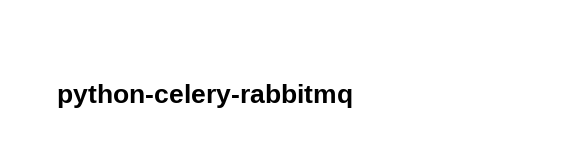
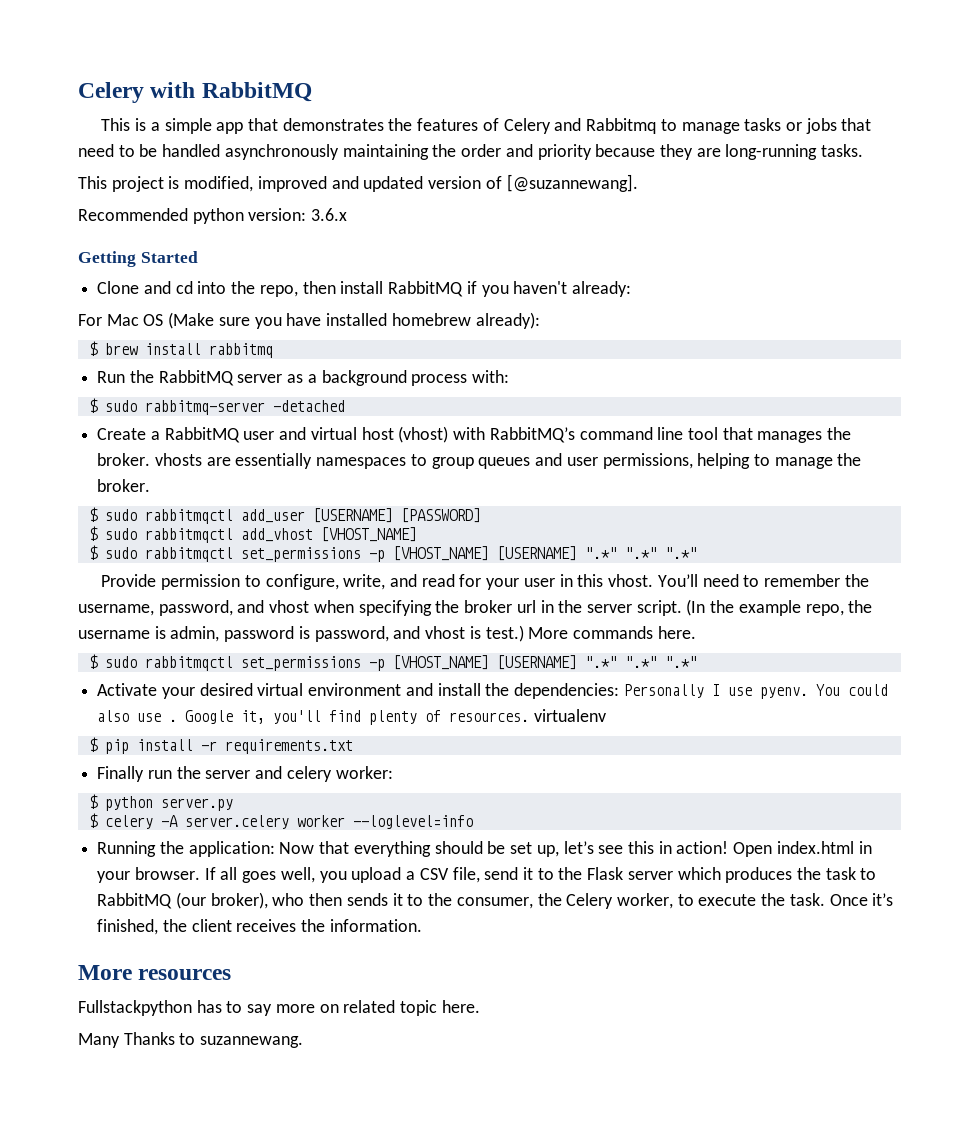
- python-celery-rabbitmq
+ Celery with RabbitMQ
+ This is a simple app that demonstrates the features of Celery and Rabbitmq to manage tasks or jobs that need to be handled asynchronously maintaining the order and priority because they are long-running tasks.
+ This project is modified, improved and updated version of [@suzannewang].
+ Recommended python version: 3.6.x
+ Getting Started
+ Clone and cd into the repo, then install RabbitMQ if you haven't already:
+ For Mac OS (Make sure you have installed homebrew already):
+ $ brew install rabbitmq
+ Run the RabbitMQ server as a background process with:
+ $ sudo rabbitmq-server -detached
+ Create a RabbitMQ user and virtual host (vhost) with RabbitMQ’s command line tool that manages the broker. vhosts are essentially namespaces to group queues and user permissions, helping to manage the broker.
+ $ sudo rabbitmqctl add_user [USERNAME] [PASSWORD]
+ $ sudo rabbitmqctl add_vhost [VHOST_NAME]
+ $ sudo rabbitmqctl set_permissions -p [VHOST_NAME] [USERNAME] ".*" ".*" ".*"
+ Provide permission to configure, write, and read for your user in this vhost. You’ll need to remember the username, password, and vhost when specifying the broker url in the server script. (In the example repo, the username is admin, password is password, and vhost is test.) More commands here.
+ $ sudo rabbitmqctl set_permissions -p [VHOST_NAME] [USERNAME] ".*" ".*" ".*"
+ Activate your desired virtual environment and install the dependencies: Personally I use pyenv. You could also use . Google it, you'll find plenty of resources. virtualenv
+ $ pip install -r requirements.txt
+ Finally run the server and celery worker:
+ $ python server.py
+ $ celery -A server.celery worker --loglevel=info
+ Running the application: Now that everything should be set up, let’s see this in action! Open index.html in your browser. If all goes well, you upload a CSV file, send it to the Flask server which produces the task to RabbitMQ (our broker), who then sends it to the consumer, the Celery worker, to execute the task. Once it’s finished, the client receives the information.
+ More resources
+ Fullstackpython has to say more on related topic here.
+ Many Thanks to suzannewang.

